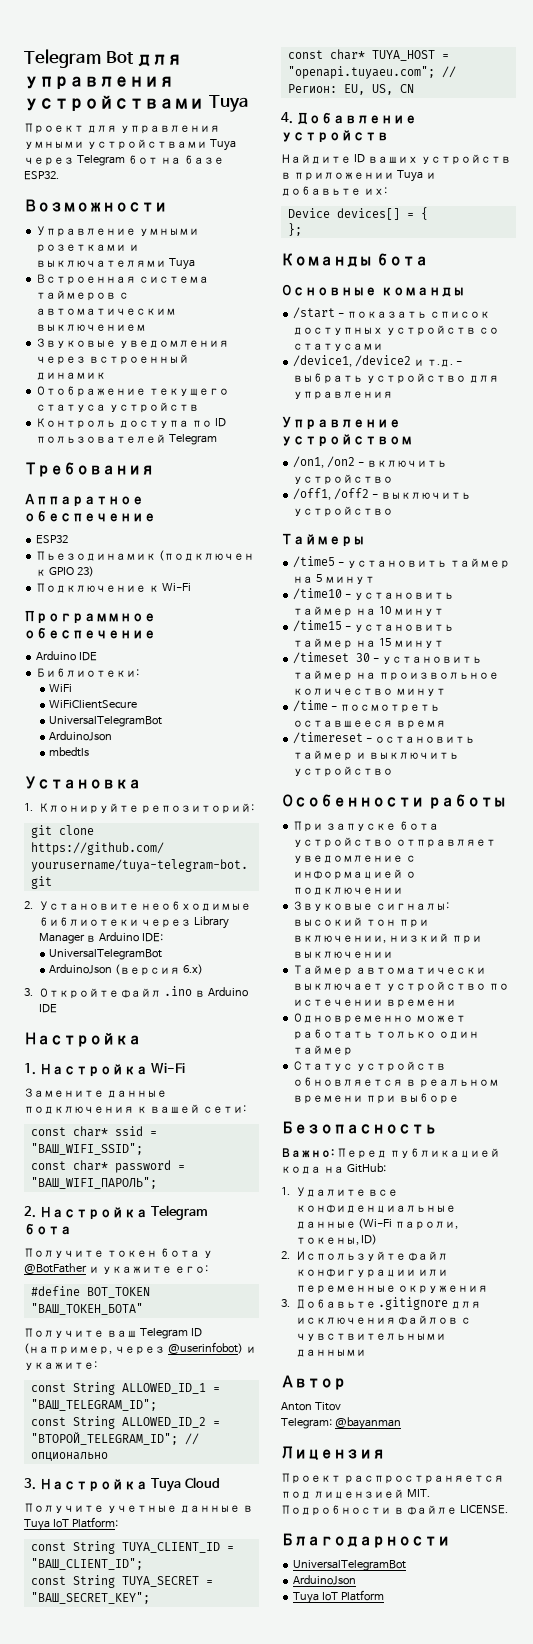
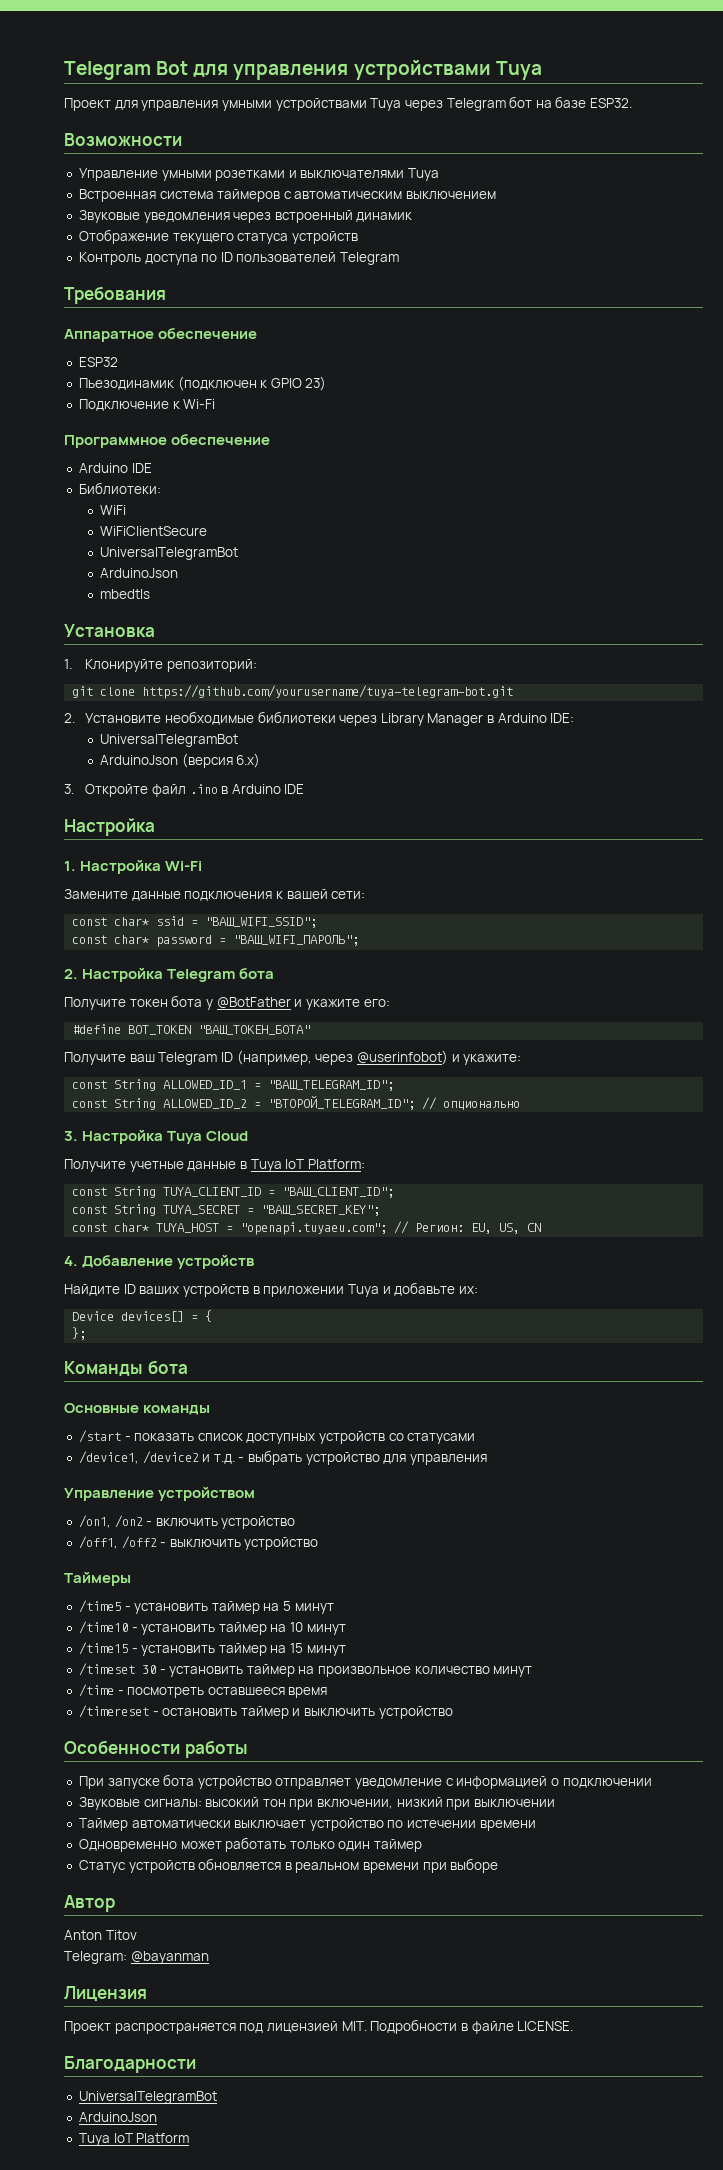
- Безопасность
- Важно: Перед публикацией кода на GitHub:
- 1. Удалите все конфиденциальные данные (Wi-Fi пароли, токены, ID)
- 2. Используйте файл конфигурации или переменные окружения
- 3. Добавьте .gitignore для исключения файлов с чувствительными данными

